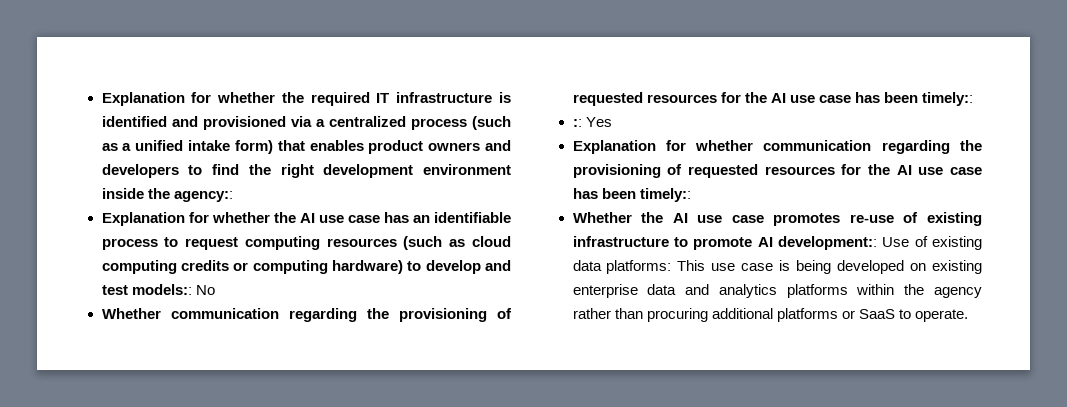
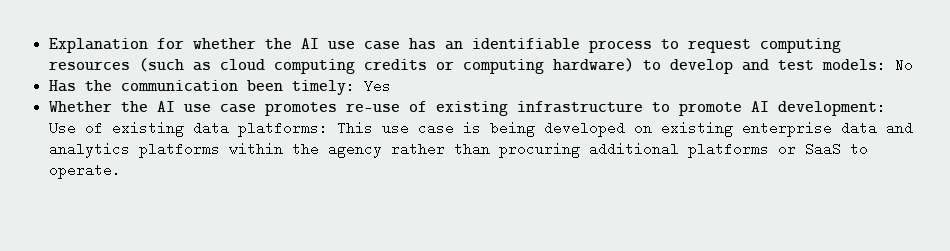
- Explanation for whether the required IT infrastructure is identified and provisioned via a centralized process (such as a unified intake form) that enables product owners and developers to find the right development environment inside the agency::
- Explanation for whether the AI use case has an identifiable process to request computing resources (such as cloud computing credits or computing hardware) to develop and test models:: No
+ Explanation for whether the AI use case has an identifiable process to request computing resources (such as cloud computing credits or computing hardware) to develop and test models: No
- Whether communication regarding the provisioning of requested resources for the AI use case has been timely::
- :: Yes
- Explanation for whether communication regarding the provisioning of requested resources for the AI use case has been timely::
+ Has the communication been timely: Yes
- Whether the AI use case promotes re-use of existing infrastructure to promote AI development:: Use of existing data platforms: This use case is being developed on existing enterprise data and analytics platforms within the agency rather than procuring additional platforms or SaaS to operate.
+ Whether the AI use case promotes re-use of existing infrastructure to promote AI development: Use of existing data platforms: This use case is being developed on existing enterprise data and analytics platforms within the agency rather than procuring additional platforms or SaaS to operate.

